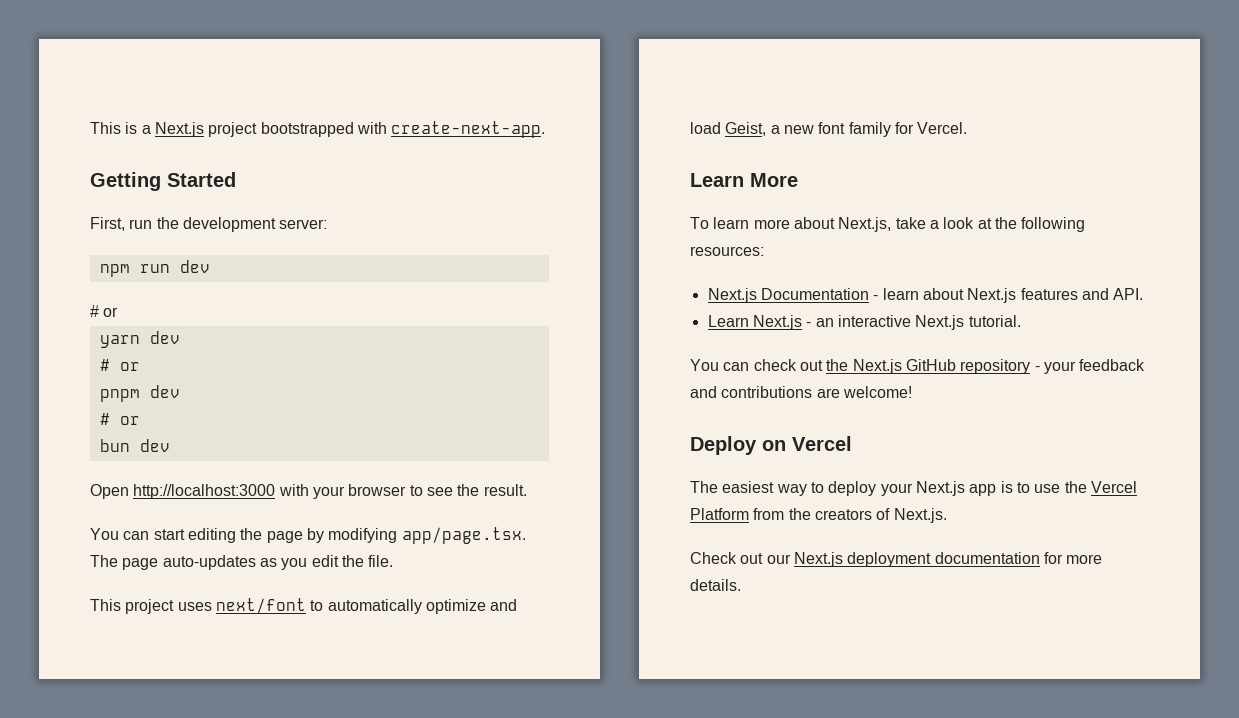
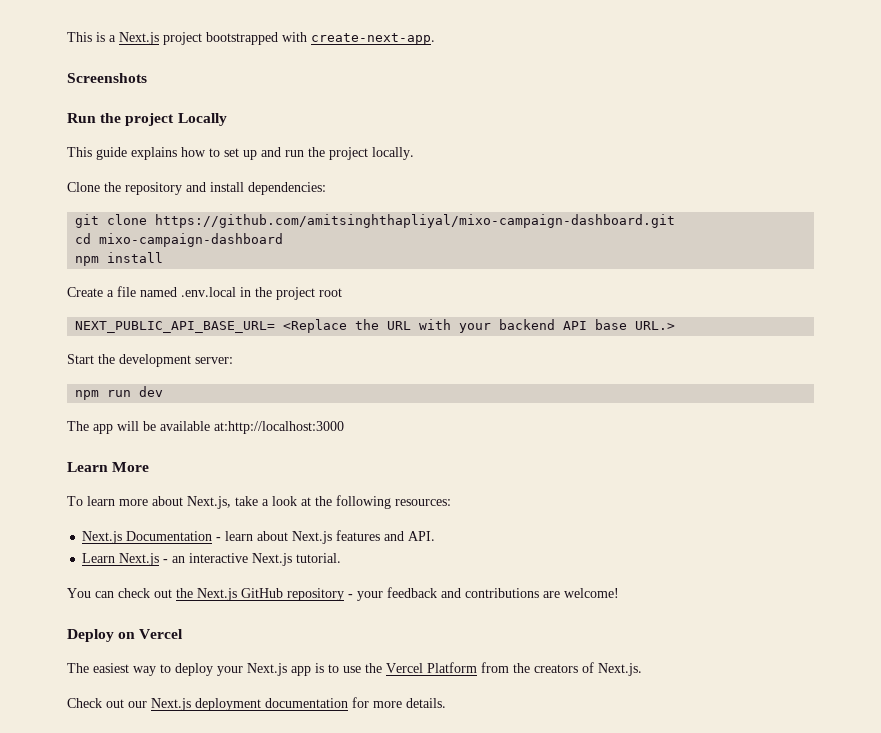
- Getting Started
- First, run the development server:
+ Screenshots
+ Run the project Locally
+ This guide explains how to set up and run the project locally.
+ Clone the repository and install dependencies:
+ git clone https://github.com/amitsinghthapliyal/mixo-campaign-dashboard.git
+ cd mixo-campaign-dashboard
+ npm install
+ Create a file named .env.local in the project root
+ NEXT_PUBLIC_API_BASE_URL= <Replace the URL with your backend API base URL.>
+ Start the development server:
  npm run dev
- # or
- yarn dev
- # or
- pnpm dev
- # or
- bun dev
- Open http://localhost:3000 with your browser to see the result.
- You can start editing the page by modifying app/page.tsx. The page auto-updates as you edit the file.
- This project uses next/font to automatically optimize and load Geist, a new font family for Vercel.
+ The app will be available at:http://localhost:3000

